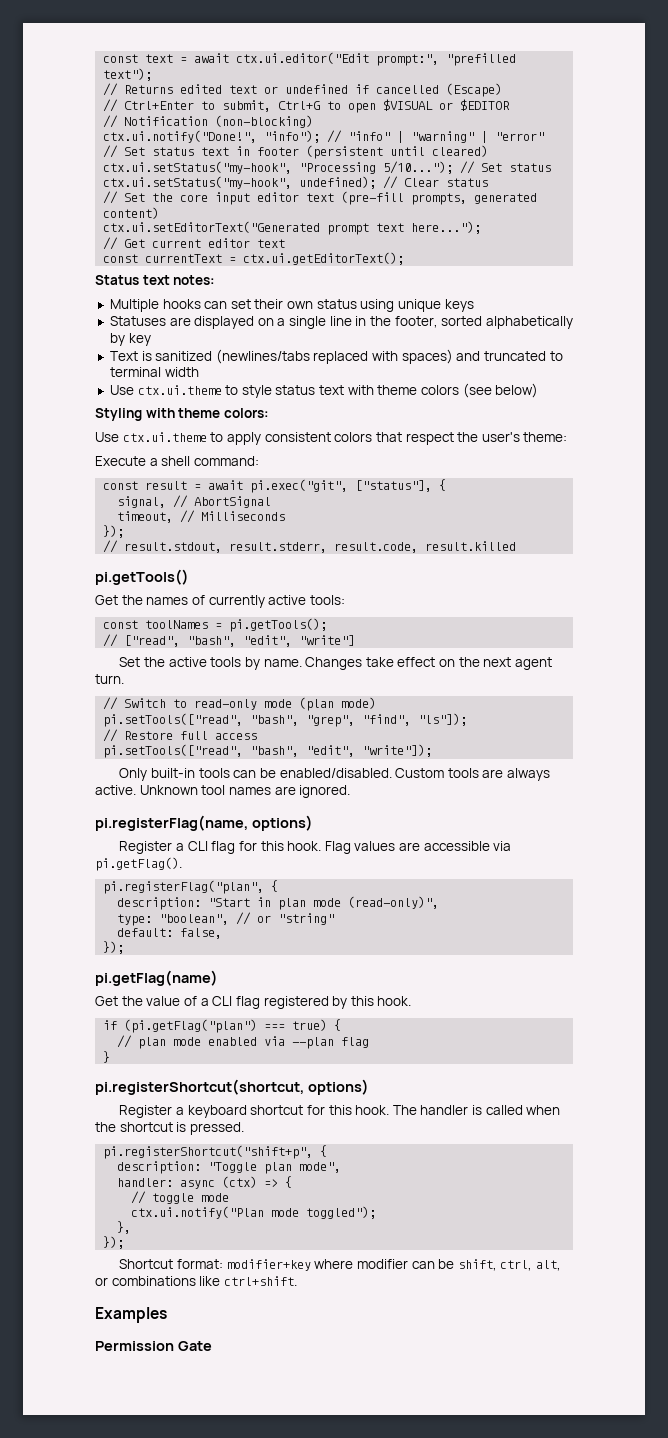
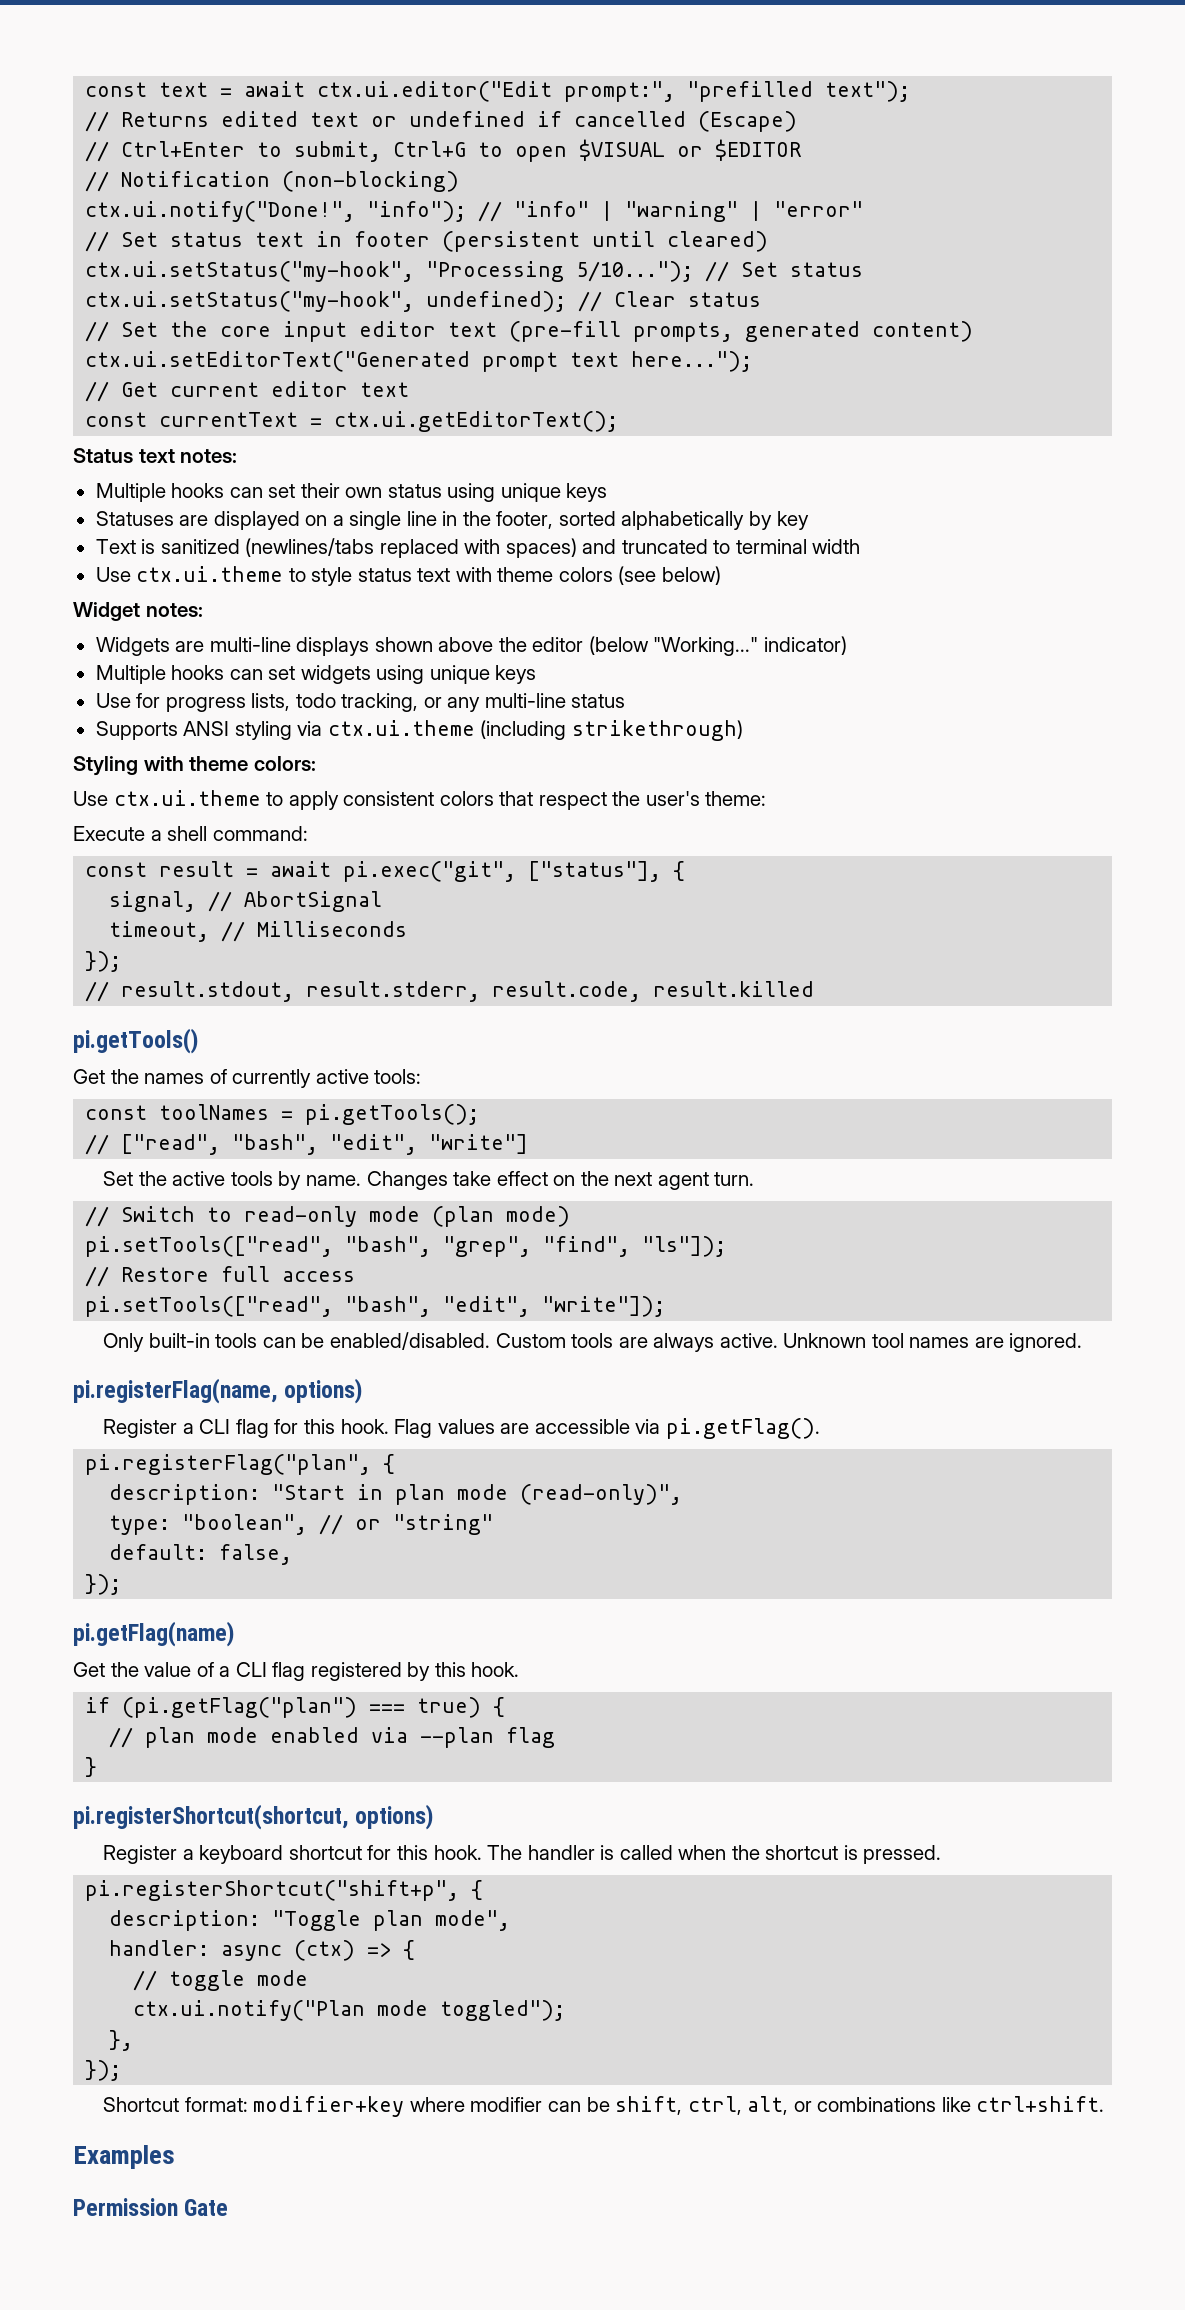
+ Widget notes:
+ Widgets are multi-line displays shown above the editor (below "Working..." indicator)
+ Multiple hooks can set widgets using unique keys
+ Use for progress lists, todo tracking, or any multi-line status
+ Supports ANSI styling via ctx.ui.theme (including strikethrough)

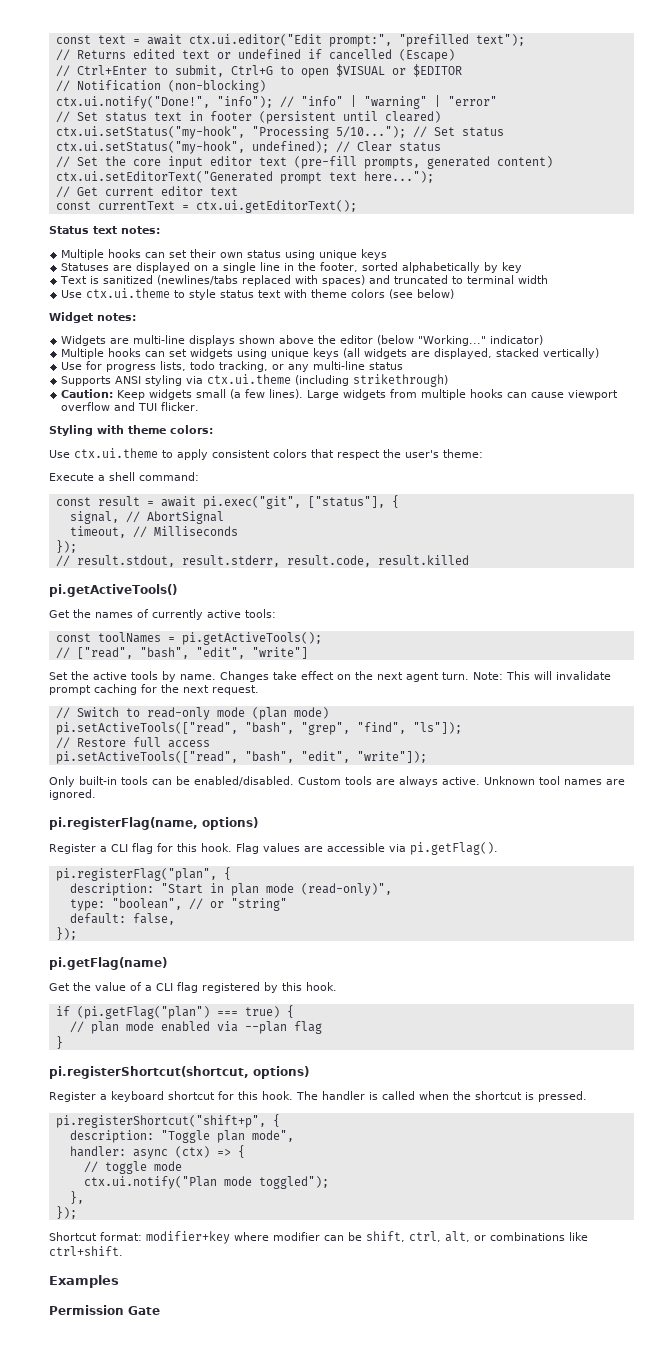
- Multiple hooks can set widgets using unique keys
+ Multiple hooks can set widgets using unique keys (all widgets are displayed, stacked vertically)
+ Caution: Keep widgets small (a few lines). Large widgets from multiple hooks can cause viewport overflow and TUI flicker.
- pi.getTools()
+ pi.getActiveTools()
- const toolNames = pi.getTools();
+ const toolNames = pi.getActiveTools();
+ Note: This will invalidate prompt caching for the next request.
- pi.setTools(["read", "bash", "grep", "find", "ls"]);
+ pi.setActiveTools(["read", "bash", "grep", "find", "ls"]);
- pi.setTools(["read", "bash", "edit", "write"]);
+ pi.setActiveTools(["read", "bash", "edit", "write"]);

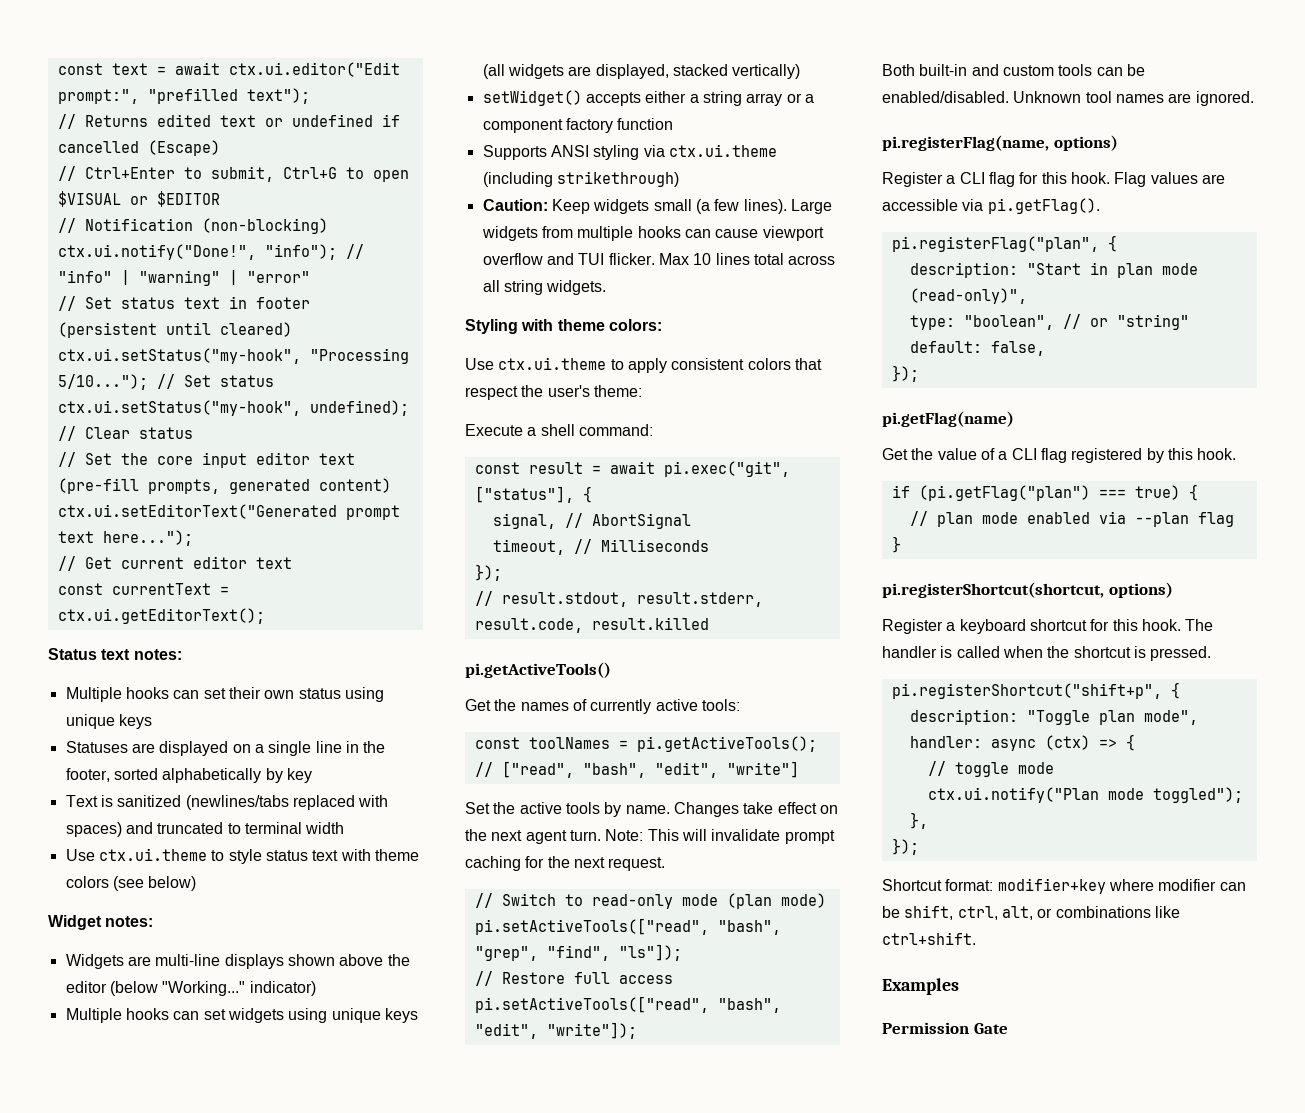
- Use for progress lists, todo tracking, or any multi-line status
+ setWidget() accepts either a string array or a component factory function
+ Max 10 lines total across all string widgets.
- Only built-in tools can be enabled/disabled. Custom tools are always active.
+ Both built-in and custom tools can be enabled/disabled.

